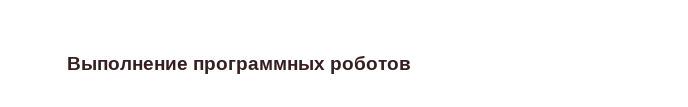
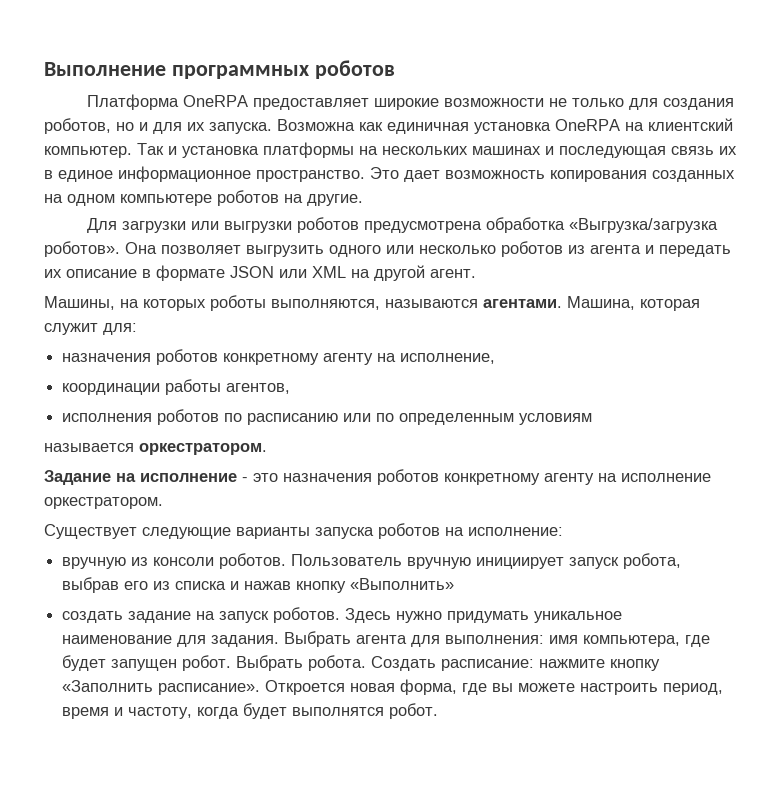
+ Платформа OneRPA предоставляет широкие возможности не только для создания роботов, но и для их запуска. Возможна как единичная установка OneRPA на клиентский компьютер. Так и установка платформы на нескольких машинах и последующая связь их в единое информационное пространство. Это дает возможность копирования созданных на одном компьютере роботов на другие.
+ Для загрузки или выгрузки роботов предусмотрена обработка «Выгрузка/загрузка роботов». Она позволяет выгрузить одного или несколько роботов из агента и передать их описание в формате JSON или XML на другой агент.
+ Машины, на которых роботы выполняются, называются агентами. Машина, которая служит для:
+ назначения роботов конкретному агенту на исполнение,
+ координации работы агентов,
+ исполнения роботов по расписанию или по определенным условиям
+ называется оркестратором.
+ Задание на исполнение - это назначения роботов конкретному агенту на исполнение оркестратором.
+ Существует следующие варианты запуска роботов на исполнение:
+ вручную из консоли роботов. Пользователь вручную инициирует запуск робота, выбрав его из списка и нажав кнопку «Выполнить»
+ создать задание на запуск роботов. Здесь нужно придумать уникальное наименование для задания. Выбрать агента для выполнения: имя компьютера, где будет запущен робот. Выбрать робота. Создать расписание: нажмите кнопку «Заполнить расписание». Откроется новая форма, где вы можете настроить период, время и частоту, когда будет выполнятся робот.

